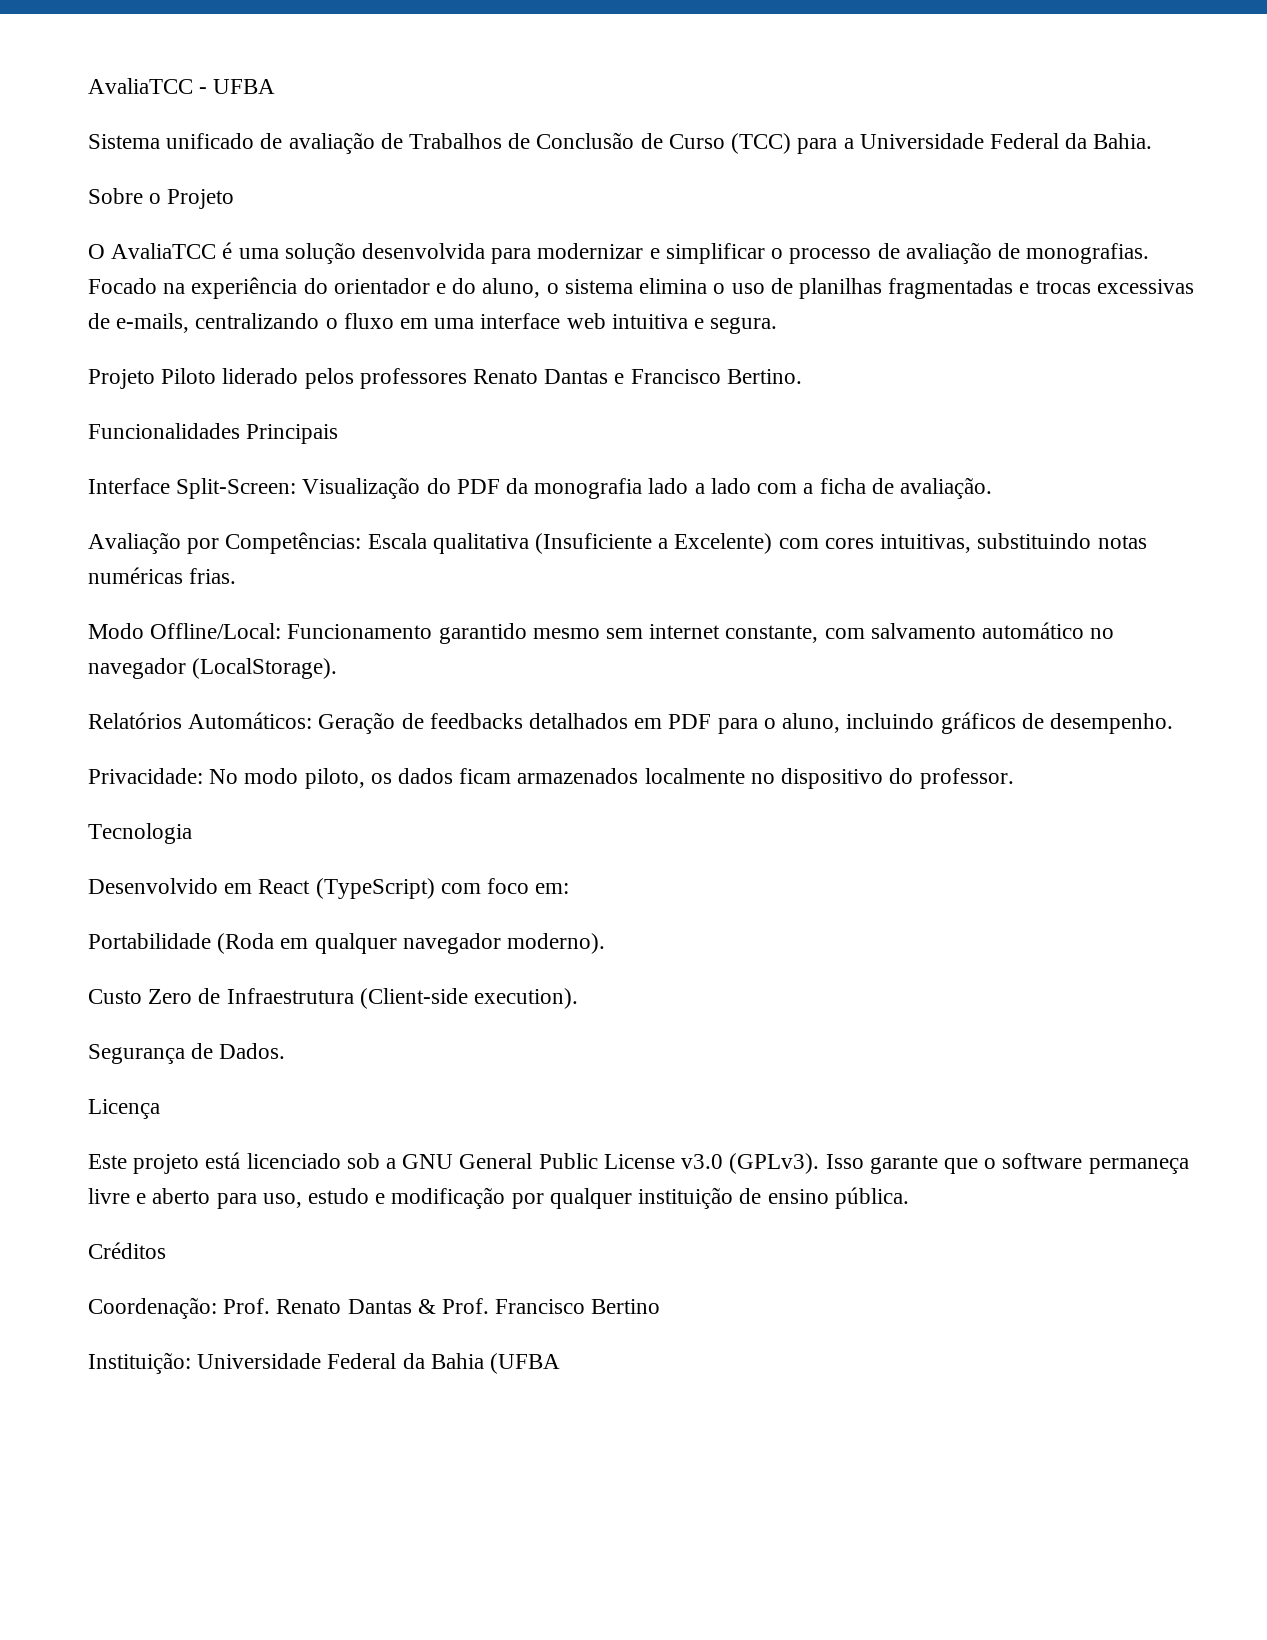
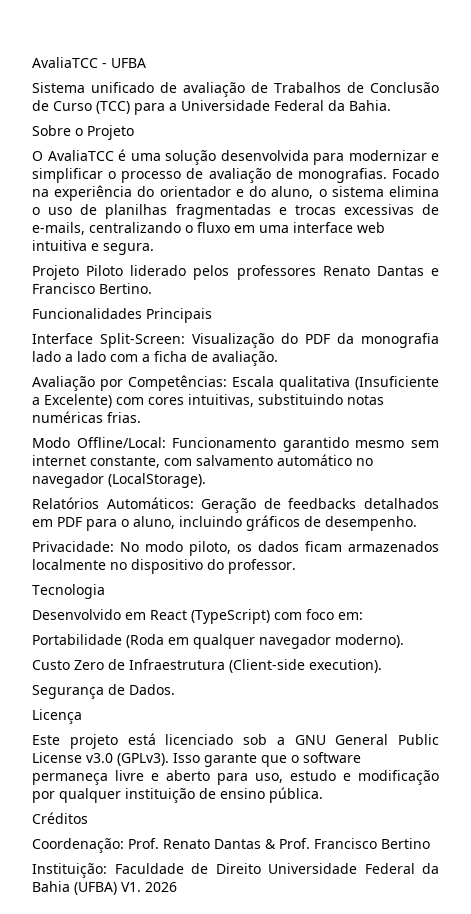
- Instituição: Universidade Federal da Bahia (UFBA
+ Instituição: Faculdade de Direito Universidade Federal da Bahia (UFBA) V1. 2026

